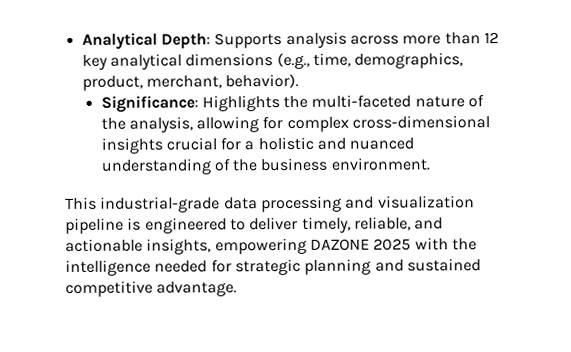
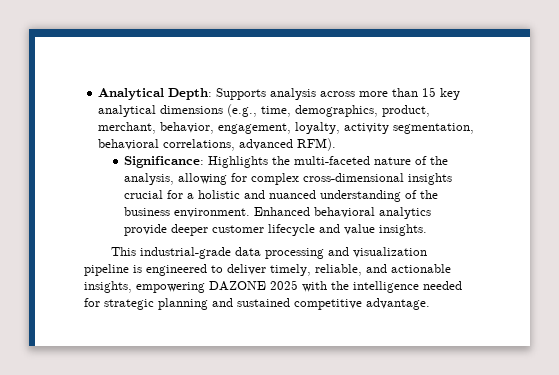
- Analytical Depth: Supports analysis across more than 12 key analytical dimensions (e.g., time, demographics, product, merchant, behavior).
+ Analytical Depth: Supports analysis across more than 15 key analytical dimensions (e.g., time, demographics, product, merchant, behavior, engagement, loyalty, activity segmentation, behavioral correlations, advanced RFM).
+ Enhanced behavioral analytics provide deeper customer lifecycle and value insights.

